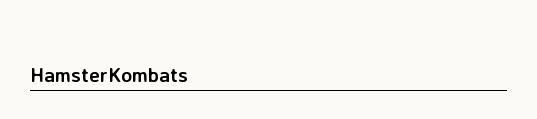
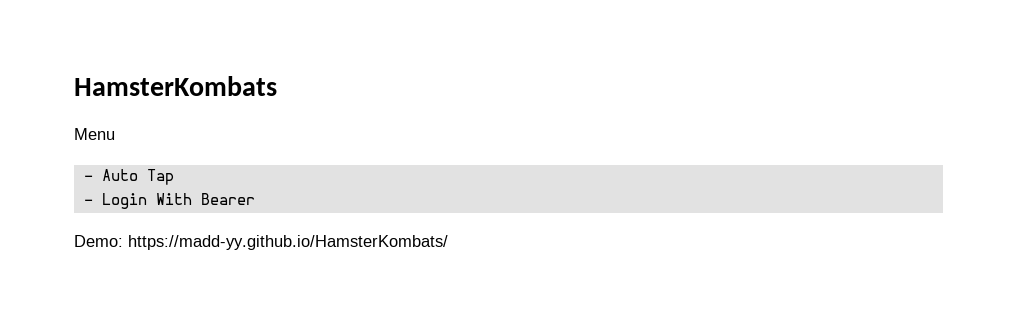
+ Menu
+ - Auto Tap
+ - Login With Bearer
+ Demo: https://madd-yy.github.io/HamsterKombats/

